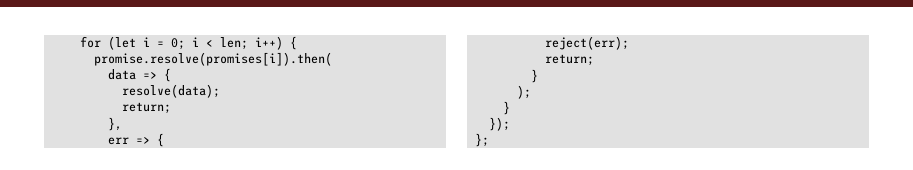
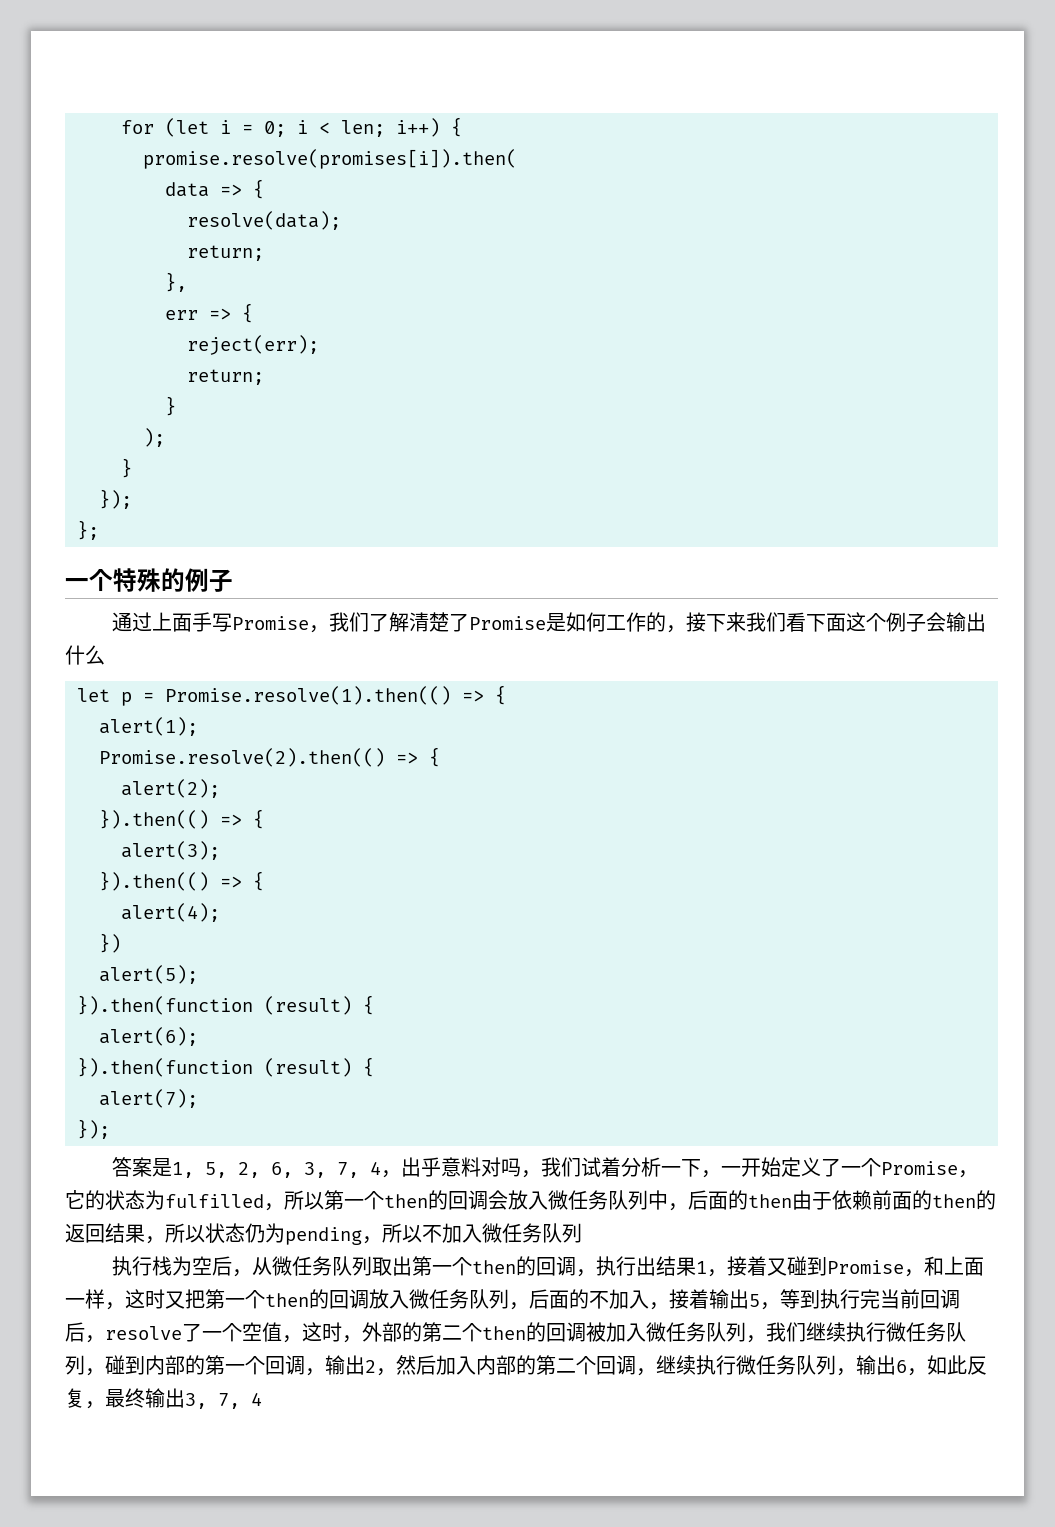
+ 一个特殊的例子
+ 通过上面手写Promise，我们了解清楚了Promise是如何工作的，接下来我们看下面这个例子会输出什么
+ let p = Promise.resolve(1).then(() => {
+ alert(1);
+ Promise.resolve(2).then(() => {
+ alert(2);
+ }).then(() => {
+ alert(3);
+ }).then(() => {
+ alert(4);
+ })
+ alert(5);
+ }).then(function (result) {
+ alert(6);
+ }).then(function (result) {
+ alert(7);
+ });
+ 答案是1, 5, 2, 6, 3, 7, 4，出乎意料对吗，我们试着分析一下，一开始定义了一个Promise，它的状态为fulfilled，所以第一个then的回调会放入微任务队列中，后面的then由于依赖前面的then的返回结果，所以状态仍为pending，所以不加入微任务队列
+ 执行栈为空后，从微任务队列取出第一个then的回调，执行出结果1，接着又碰到Promise，和上面一样，这时又把第一个then的回调放入微任务队列，后面的不加入，接着输出5，等到执行完当前回调后，resolve了一个空值，这时，外部的第二个then的回调被加入微任务队列，我们继续执行微任务队列，碰到内部的第一个回调，输出2，然后加入内部的第二个回调，继续执行微任务队列，输出6，如此反复，最终输出3, 7, 4

